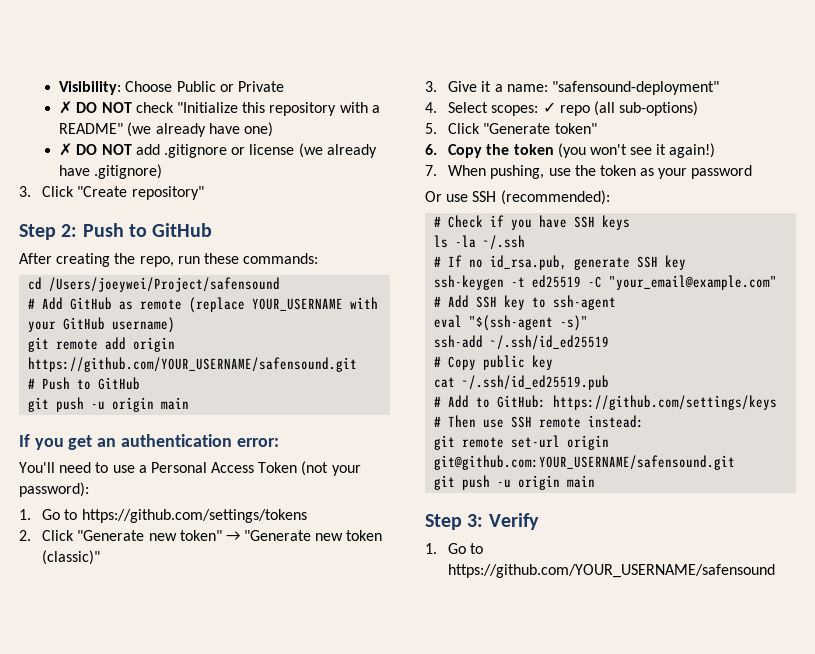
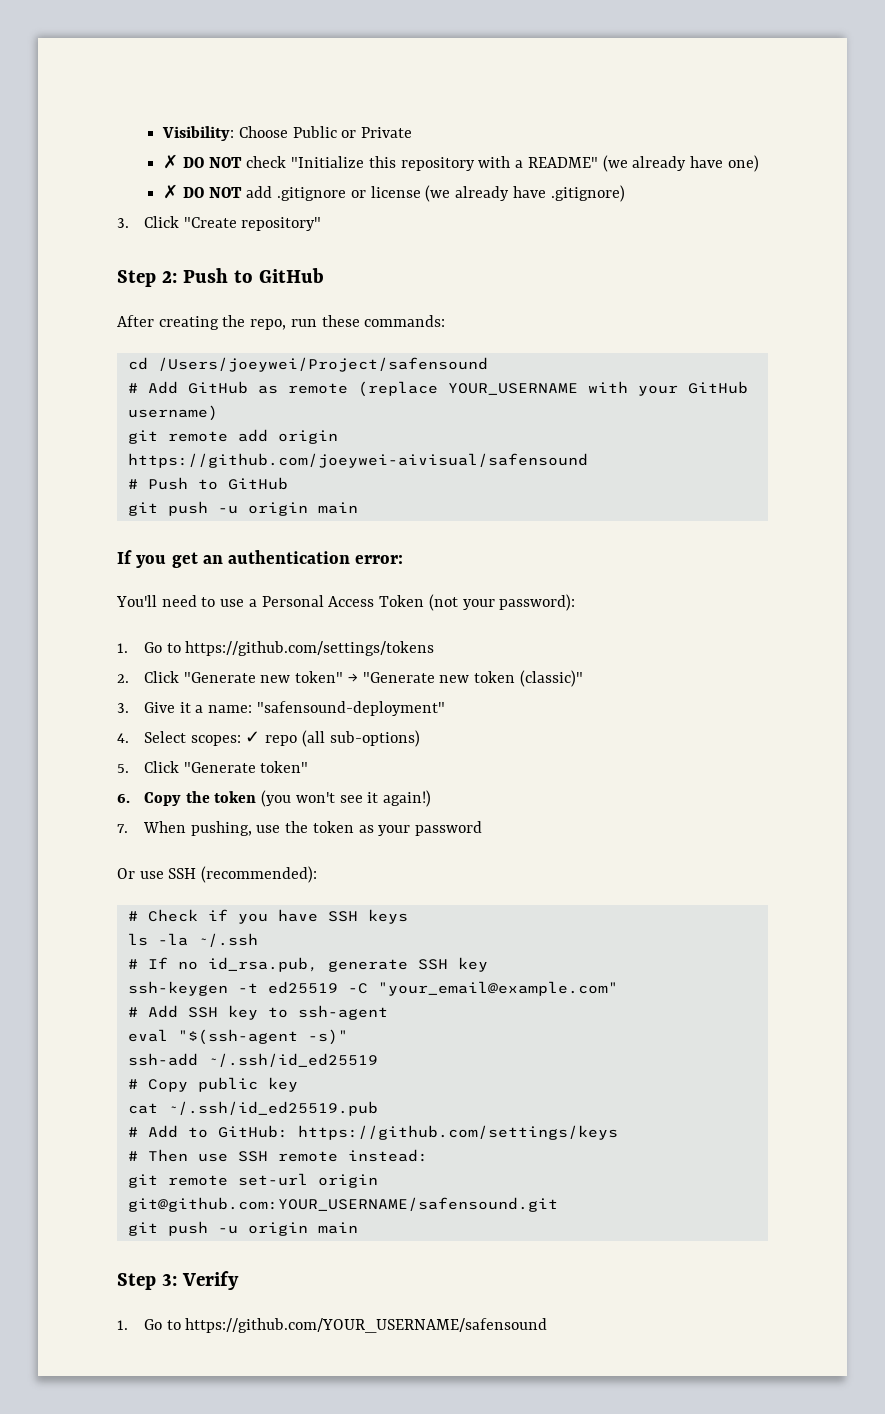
- git remote add origin https://github.com/YOUR_USERNAME/safensound.git
+ git remote add origin https://github.com/joeywei-aivisual/safensound

